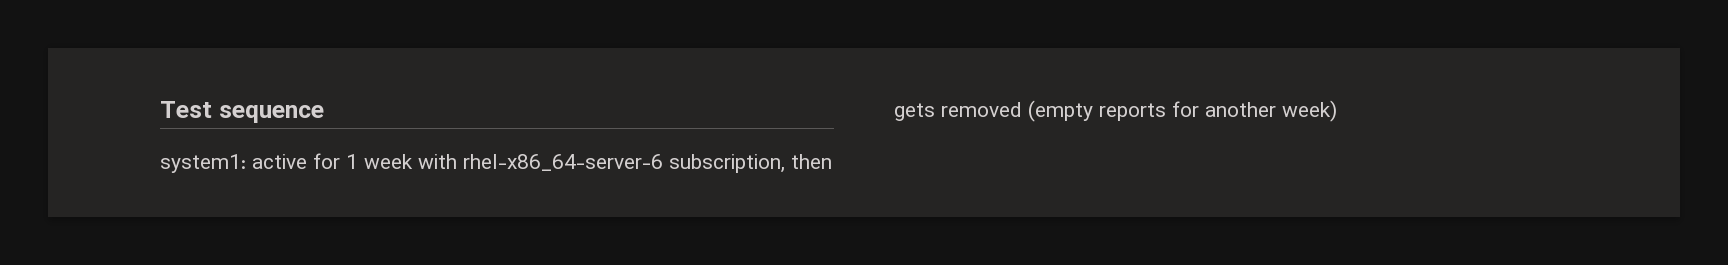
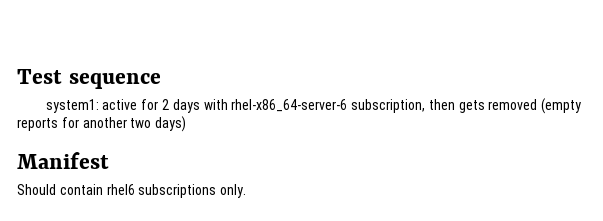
- system1: active for 1 week with rhel-x86_64-server-6 subscription, then gets removed (empty reports for another week)
+ system1: active for 2 days with rhel-x86_64-server-6 subscription, then gets removed (empty reports for another two days)
+ Manifest
+ Should contain rhel6 subscriptions only.

